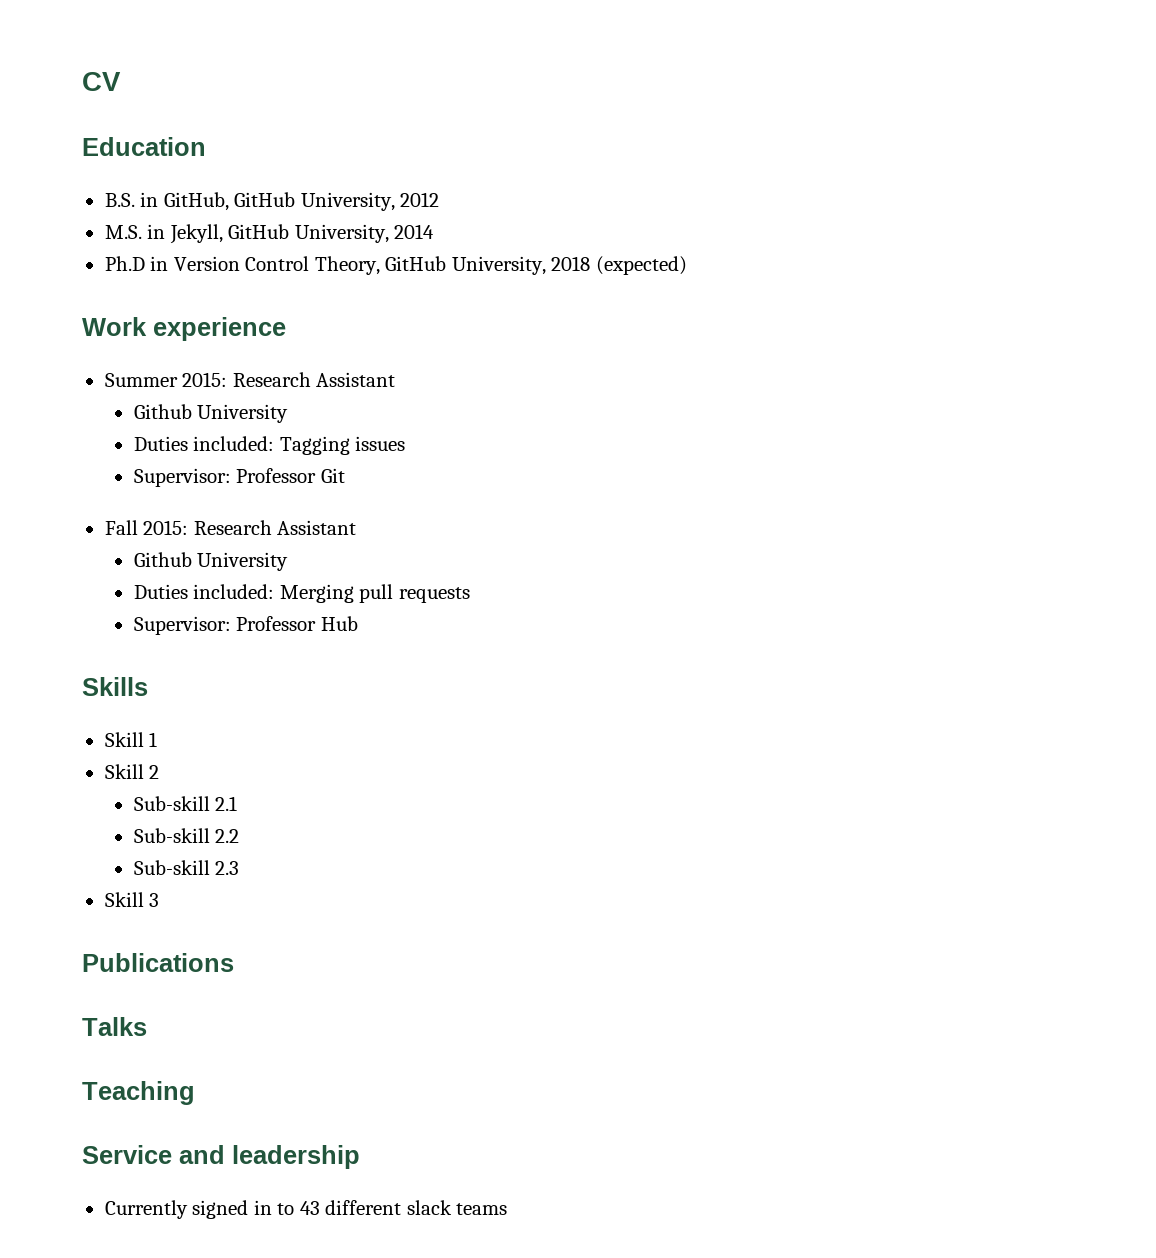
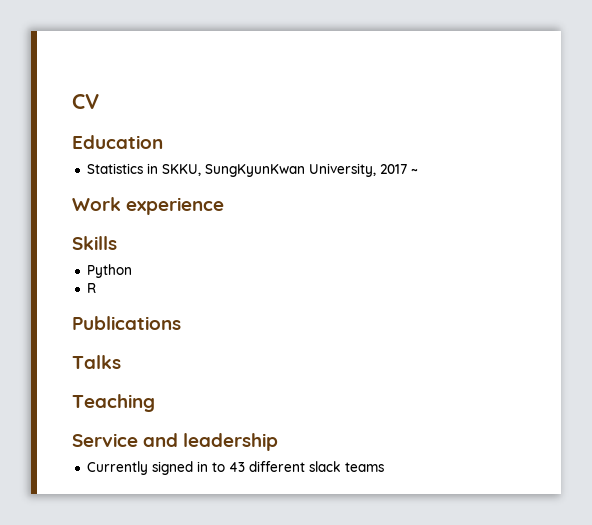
- B.S. in GitHub, GitHub University, 2012
- M.S. in Jekyll, GitHub University, 2014
- Ph.D in Version Control Theory, GitHub University, 2018 (expected)
+ Statistics in SKKU, SungKyunKwan University, 2017 ~
  Work experience
- Summer 2015: Research Assistant
- Github University
- Duties included: Tagging issues
- Supervisor: Professor Git
- Fall 2015: Research Assistant
- Github University
- Duties included: Merging pull requests
- Supervisor: Professor Hub
  Skills
- Skill 1
- Skill 2
- Sub-skill 2.1
- Sub-skill 2.2
- Sub-skill 2.3
- Skill 3
+ Python
+ R

